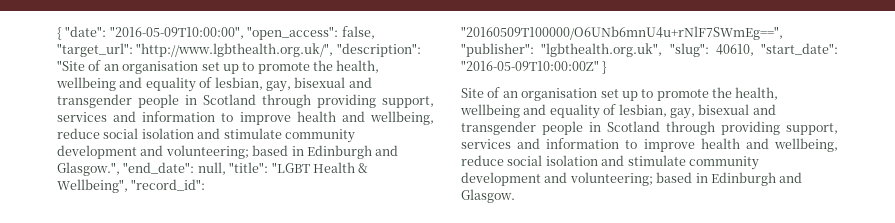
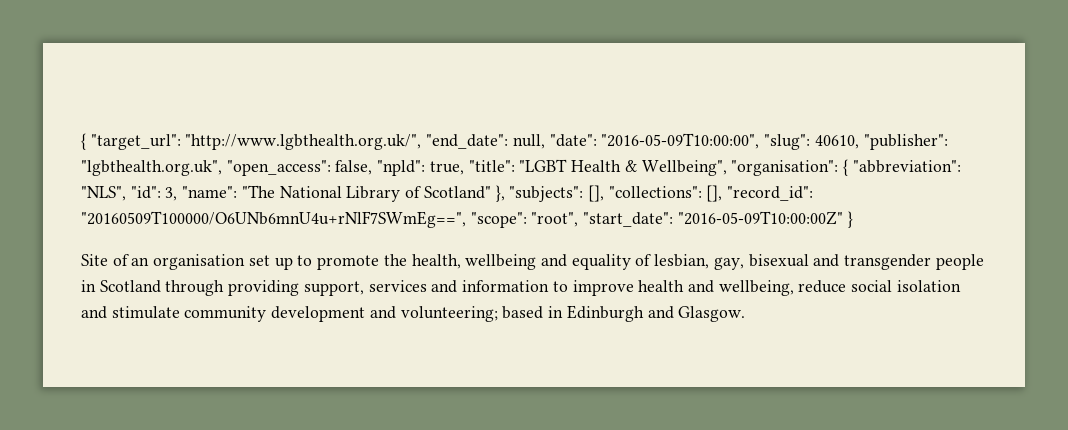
- { "date": "2016-05-09T10:00:00", "open_access": false, "target_url": "http://www.lgbthealth.org.uk/", "description": "Site of an organisation set up to promote the health, wellbeing and equality of lesbian, gay, bisexual and transgender people in Scotland through providing support, services and information to improve health and wellbeing, reduce social isolation and stimulate community development and volunteering; based in Edinburgh and Glasgow.", "end_date": null, "title": "LGBT Health & Wellbeing", "record_id": "20160509T100000/O6UNb6mnU4u+rNlF7SWmEg==", "publisher": "lgbthealth.org.uk", "slug": 40610, "start_date": "2016-05-09T10:00:00Z" }
+ { "target_url": "http://www.lgbthealth.org.uk/", "end_date": null, "date": "2016-05-09T10:00:00", "slug": 40610, "publisher": "lgbthealth.org.uk", "open_access": false, "npld": true, "title": "LGBT Health & Wellbeing", "organisation": { "abbreviation": "NLS", "id": 3, "name": "The National Library of Scotland" }, "subjects": [], "collections": [], "record_id": "20160509T100000/O6UNb6mnU4u+rNlF7SWmEg==", "scope": "root", "start_date": "2016-05-09T10:00:00Z" }

